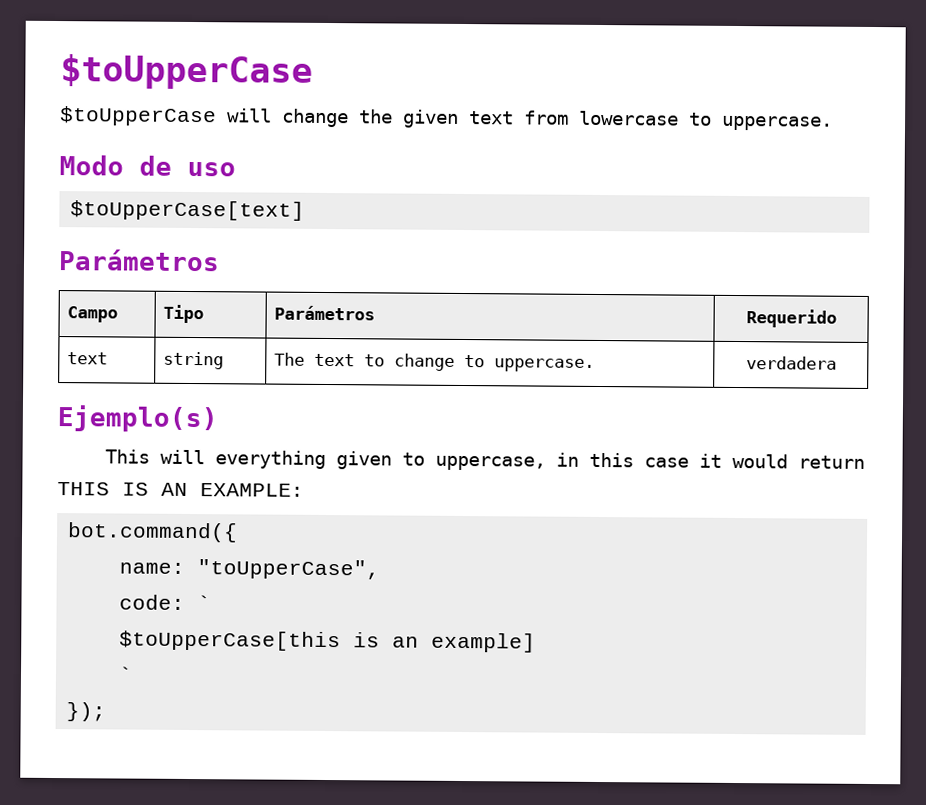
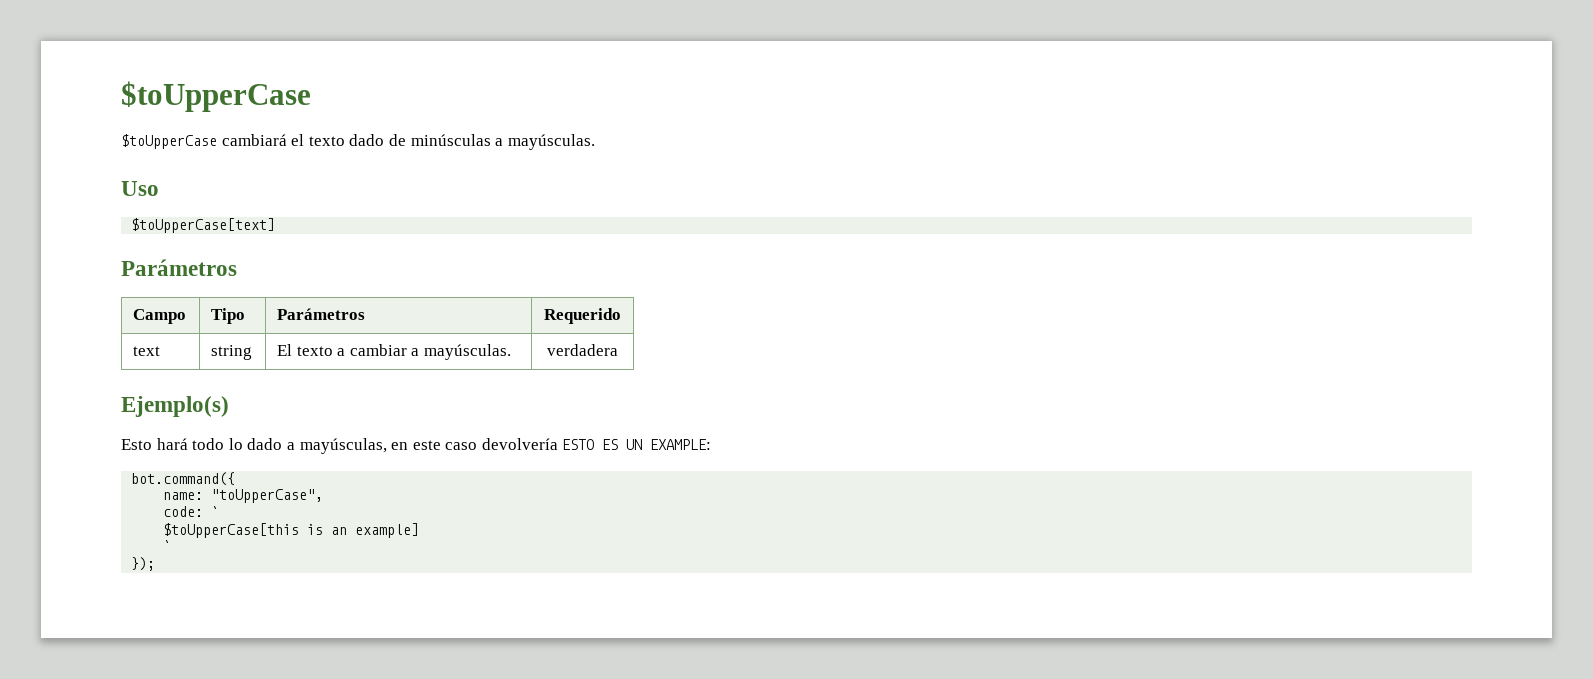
- $toUpperCase will change the given text from lowercase to uppercase.
- Modo de uso
+ $toUpperCase cambiará el texto dado de minúsculas a mayúsculas.
+ Uso
- text | string | The text to change to uppercase. | verdadera
+ text | string | El texto a cambiar a mayúsculas. | verdadera
  Ejemplo(s)
- This will everything given to uppercase, in this case it would return THIS IS AN EXAMPLE:
+ Esto hará todo lo dado a mayúsculas, en este caso devolvería ESTO ES UN EXAMPLE:

